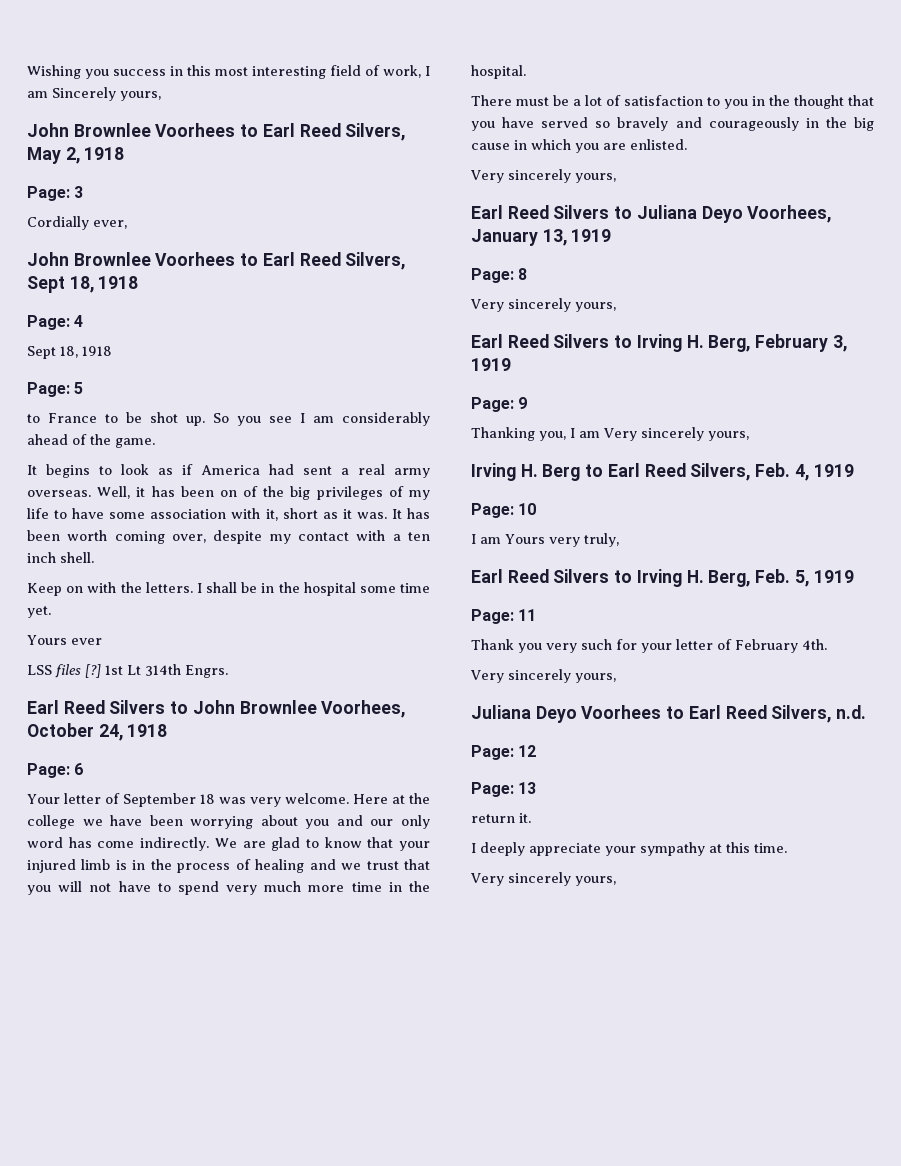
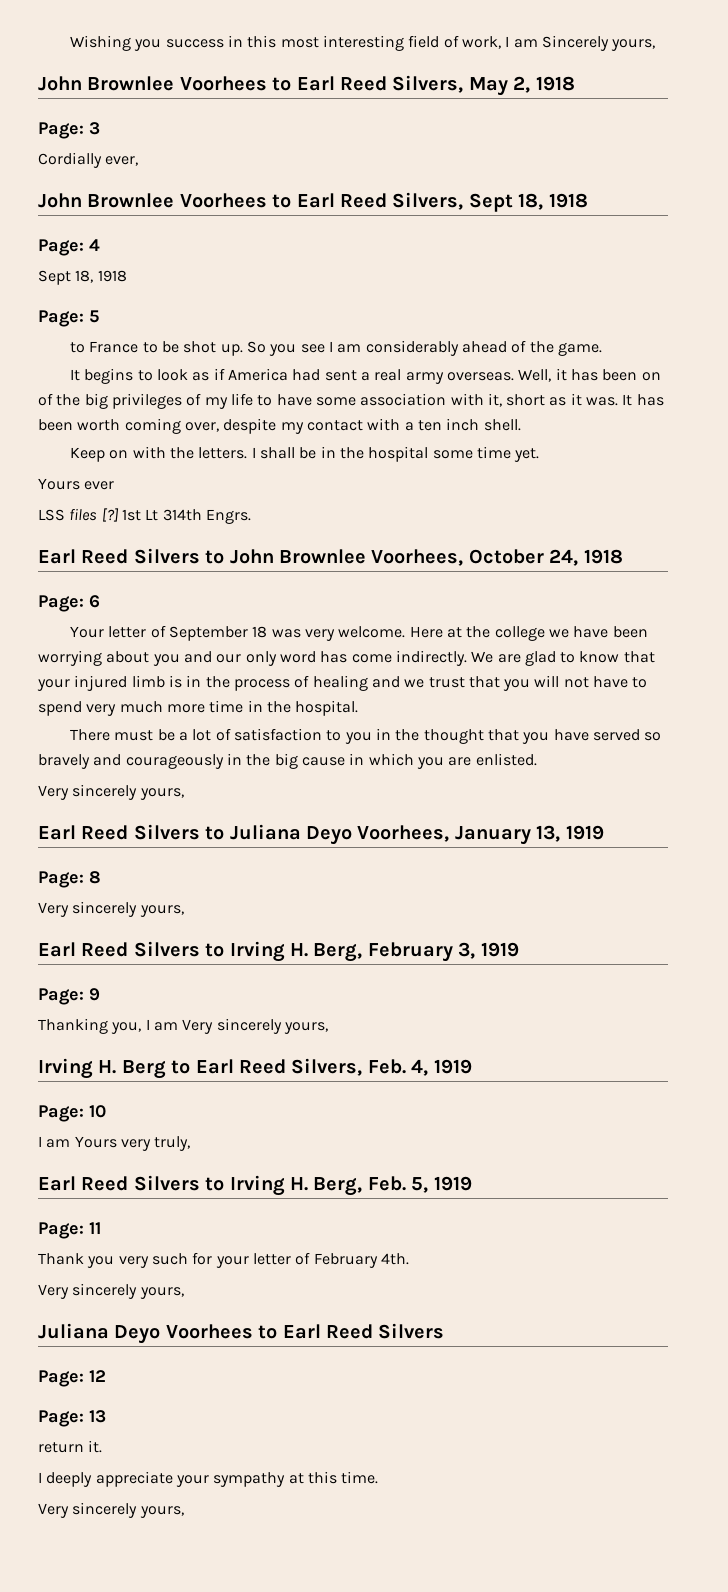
- Juliana Deyo Voorhees to Earl Reed Silvers, n.d.
+ Juliana Deyo Voorhees to Earl Reed Silvers

